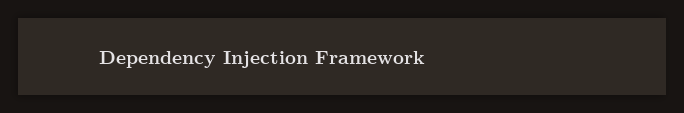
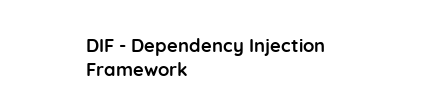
- Dependency Injection Framework
+ DIF - Dependency Injection Framework

